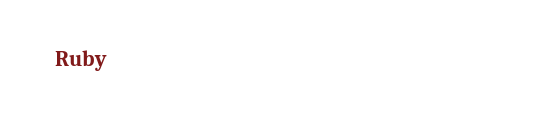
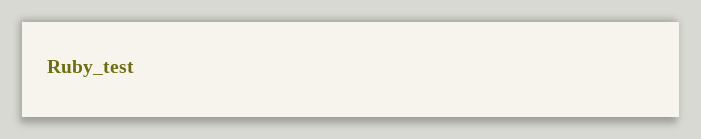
- Ruby
+ Ruby_test

